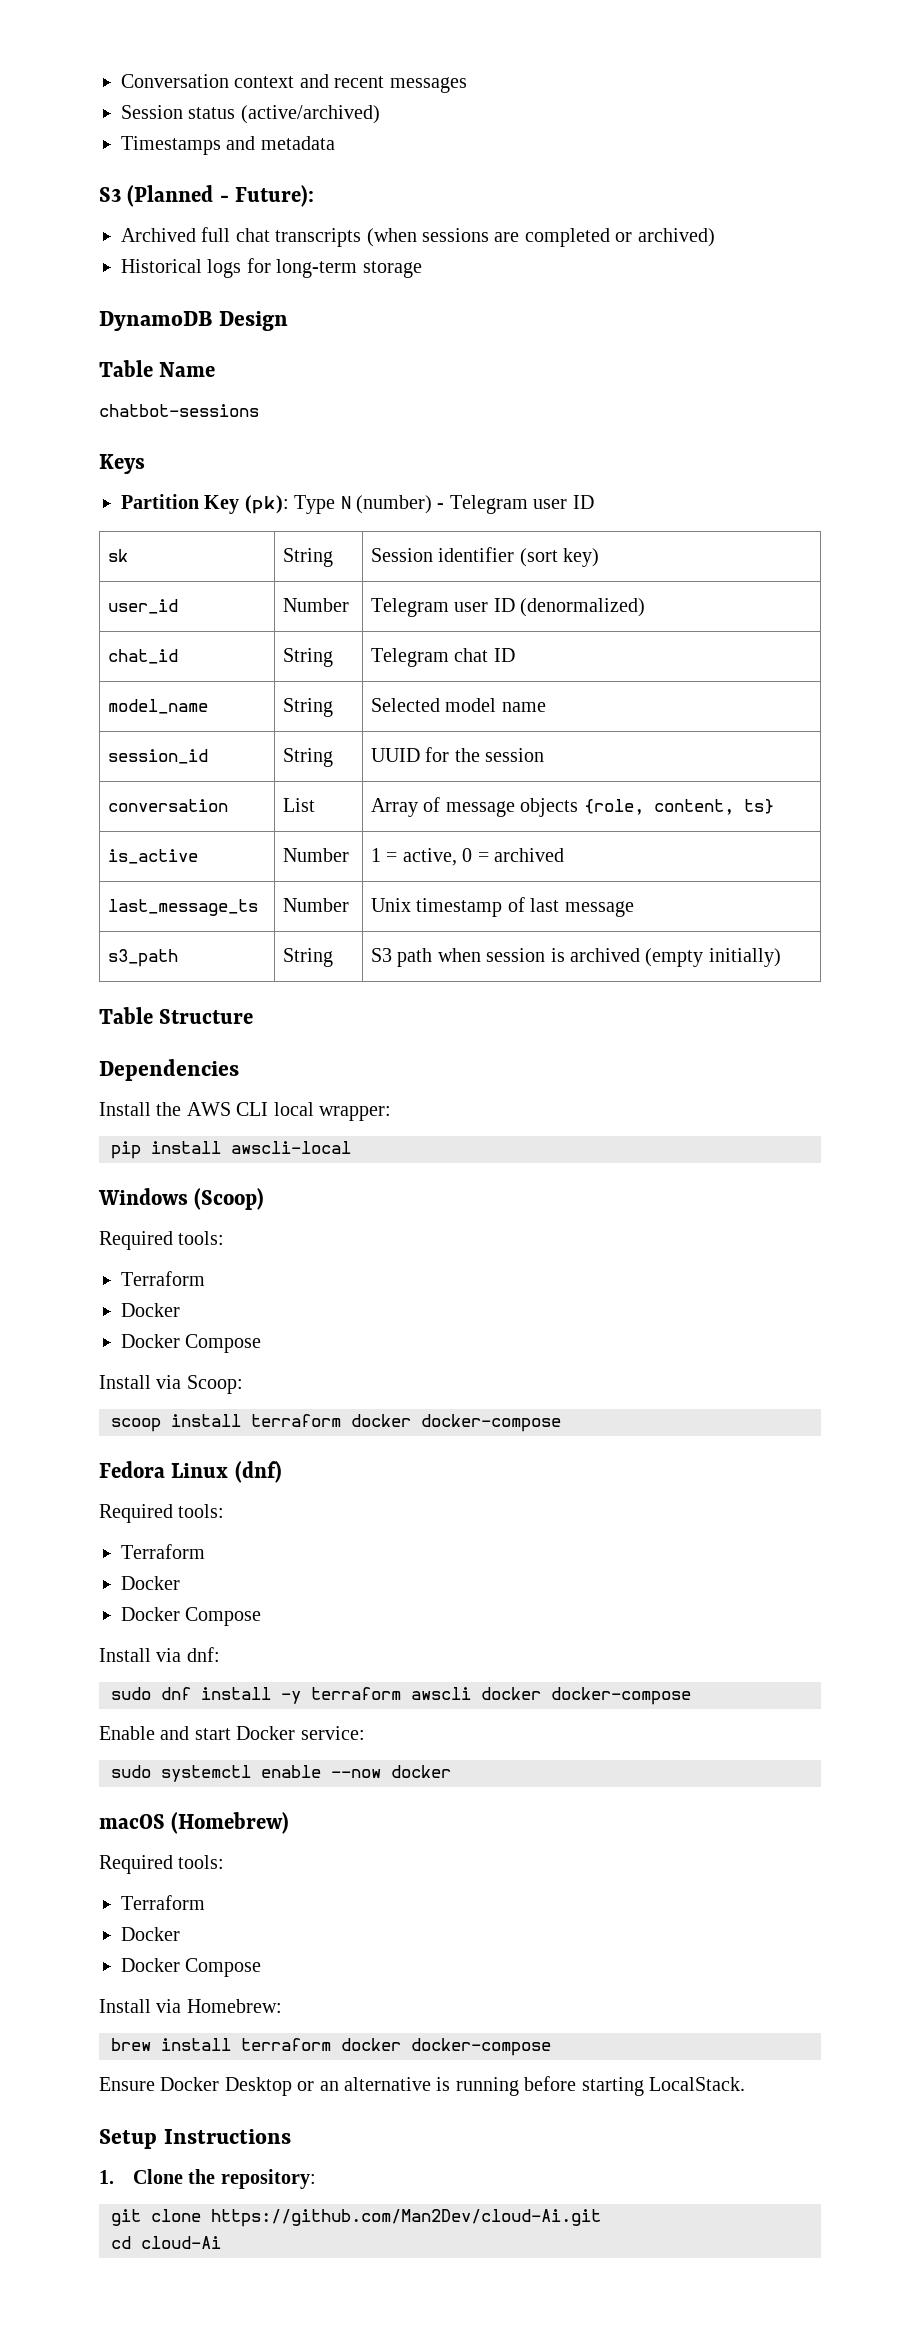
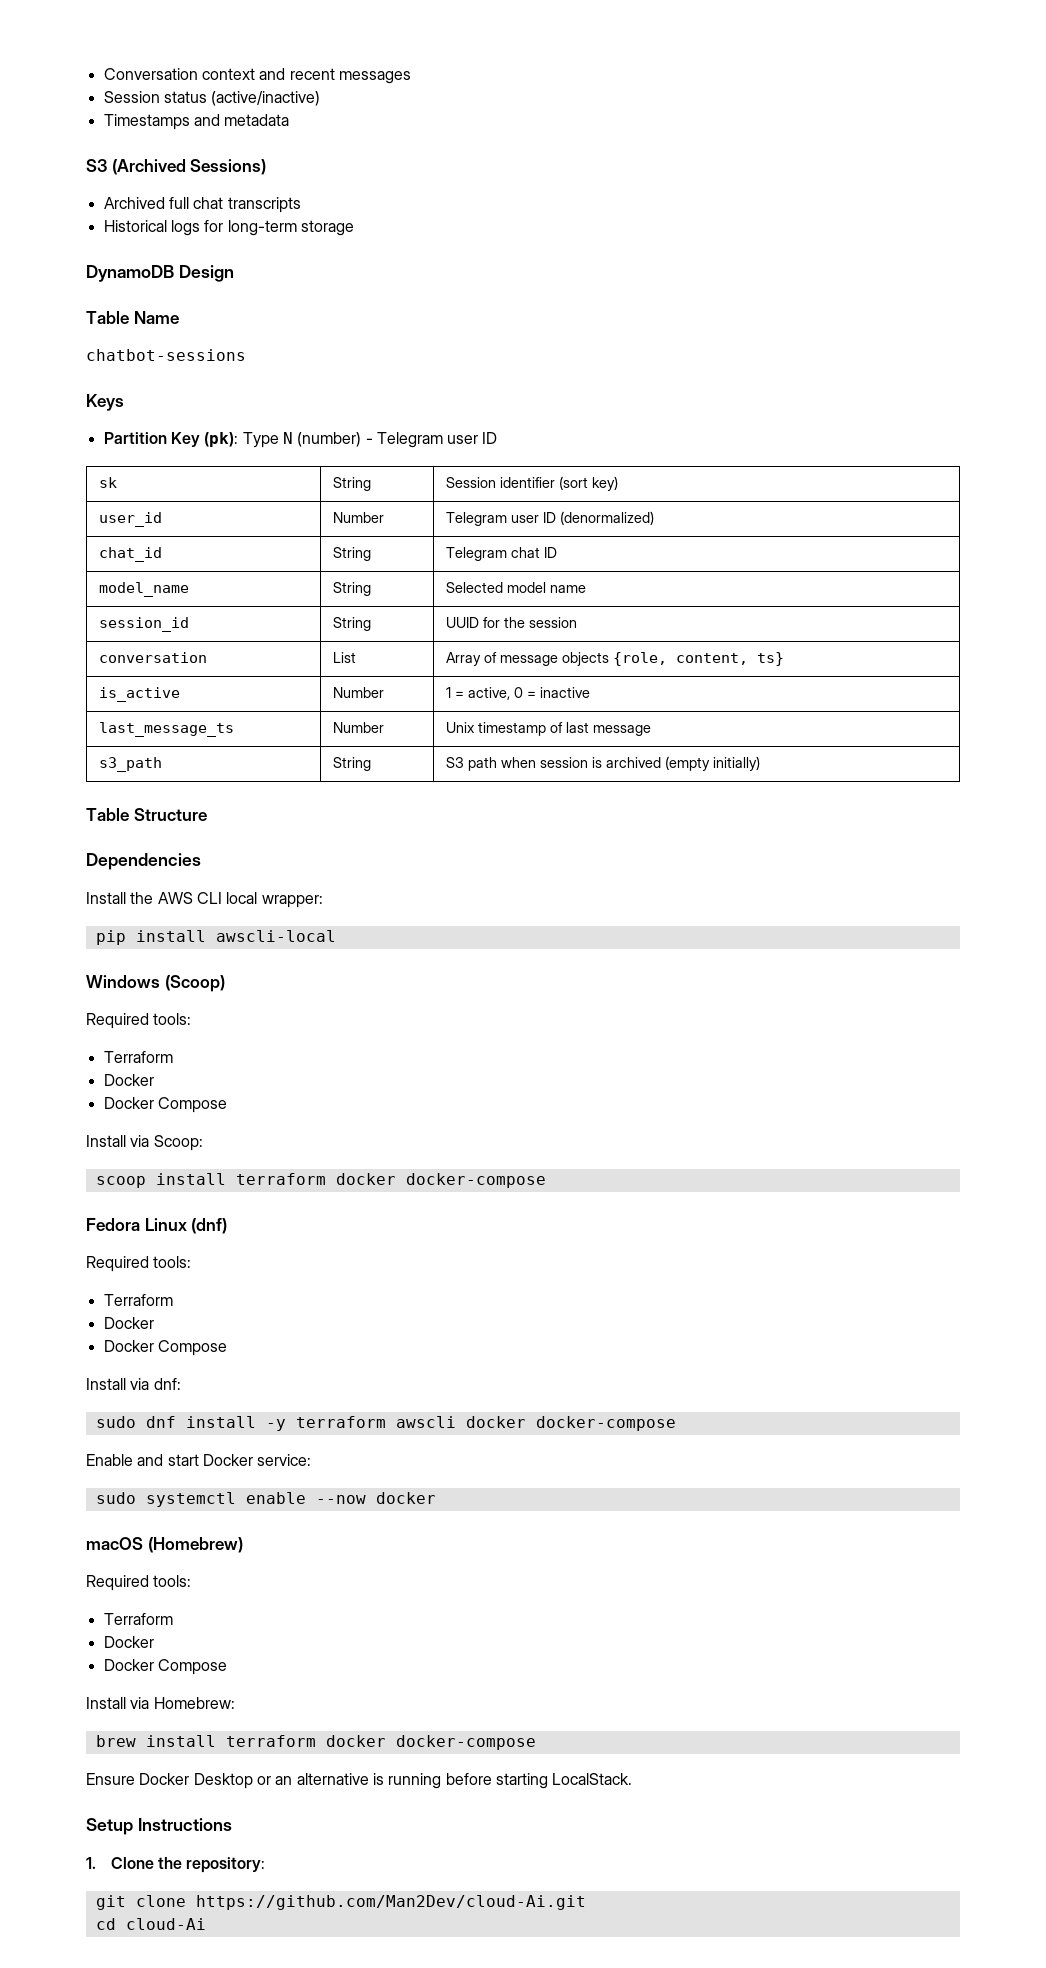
- Session status (active/archived)
+ Session status (active/inactive)
- S3 (Planned - Future):
+ S3 (Archived Sessions)
- Archived full chat transcripts (when sessions are completed or archived)
+ Archived full chat transcripts
- is_active | Number | 1 = active, 0 = archived
+ is_active | Number | 1 = active, 0 = inactive

